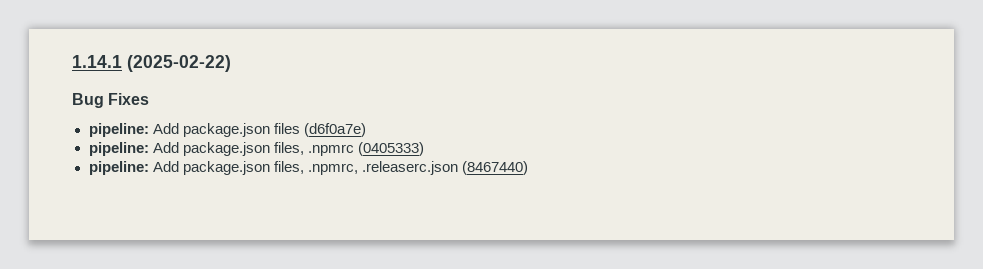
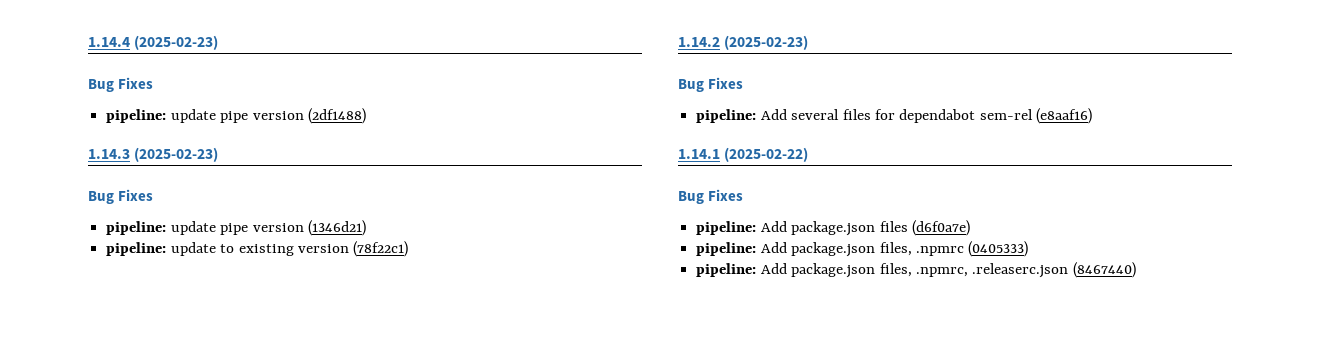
+ 1.14.4 (2025-02-23)
+ Bug Fixes
+ pipeline: update pipe version (2df1488)
+ 1.14.3 (2025-02-23)
+ Bug Fixes
+ pipeline: update pipe version (1346d21)
+ pipeline: update to existing version (78f22c1)
+ 1.14.2 (2025-02-23)
+ Bug Fixes
+ pipeline: Add several files for dependabot sem-rel (e8aaf16)

